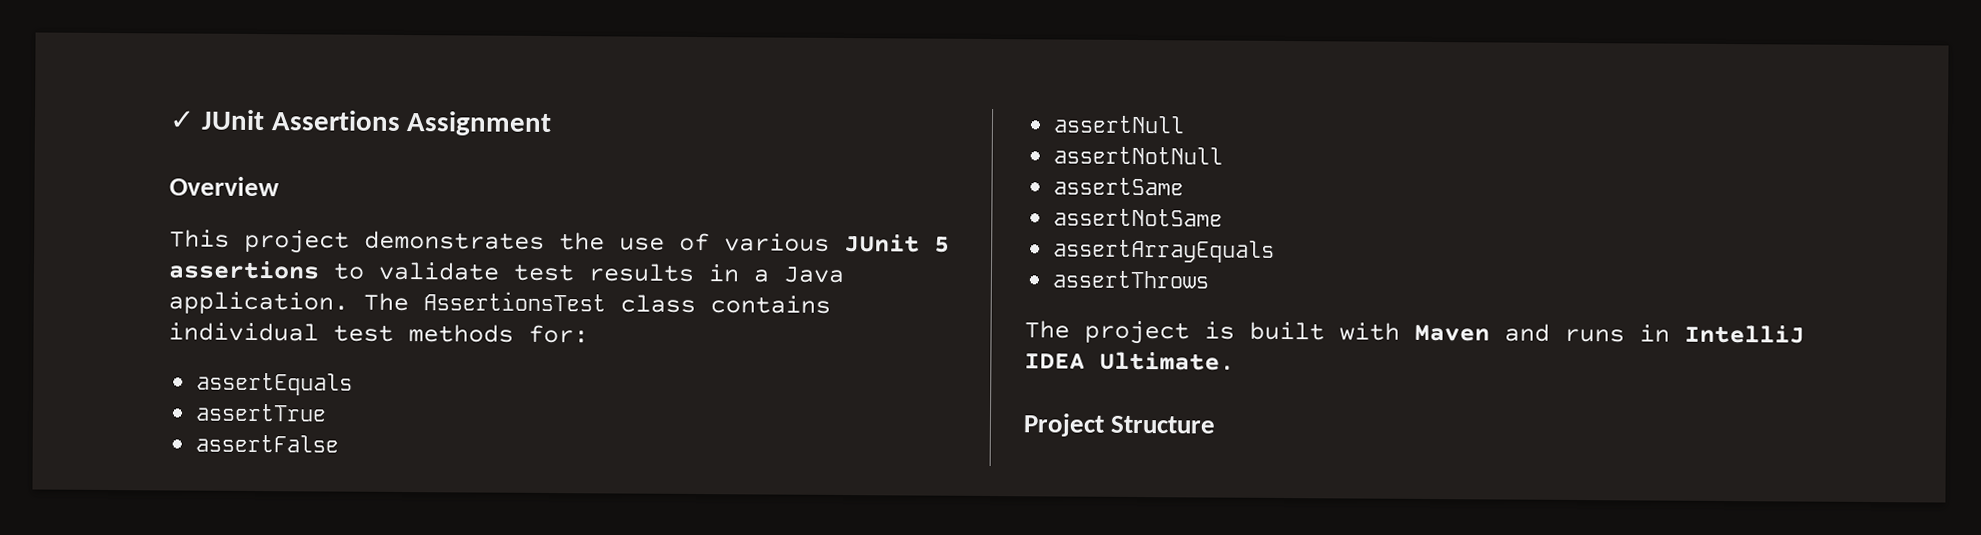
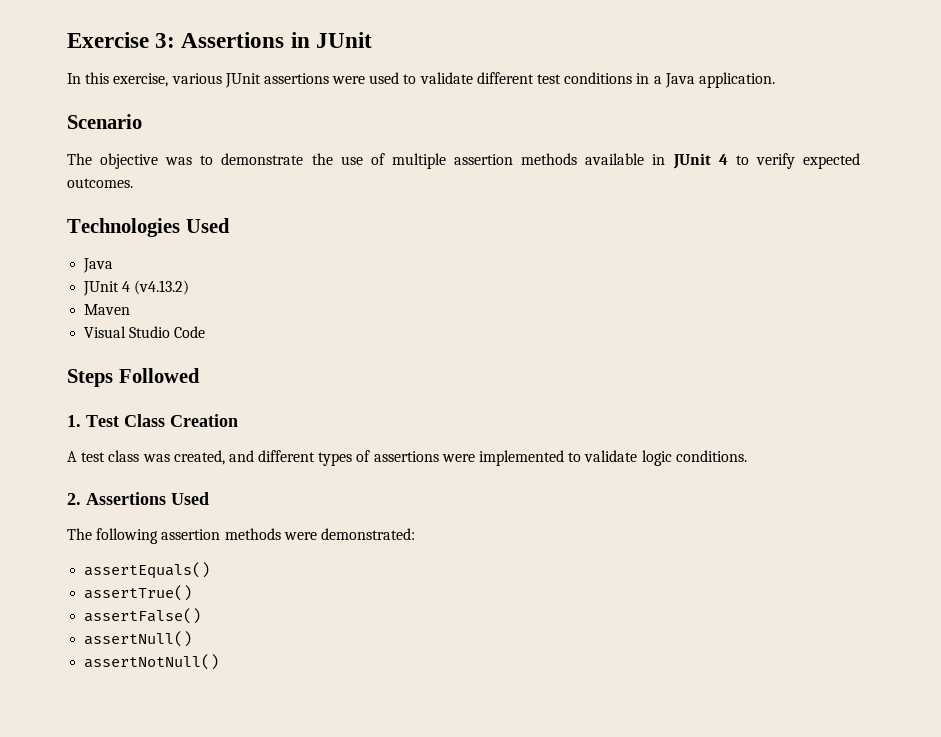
- ✓ JUnit Assertions Assignment
- Overview
- This project demonstrates the use of various JUnit 5 assertions to validate test results in a Java application. The AssertionsTest class contains individual test methods for:
- assertEquals
- assertTrue
- assertFalse
- assertNull
- assertNotNull
- assertSame
- assertNotSame
- assertArrayEquals
- assertThrows
- The project is built with Maven and runs in IntelliJ IDEA Ultimate.
- Project Structure
+ Exercise 3: Assertions in JUnit
+ In this exercise, various JUnit assertions were used to validate different test conditions in a Java application.
+ Scenario
+ The objective was to demonstrate the use of multiple assertion methods available in JUnit 4 to verify expected outcomes.
+ Technologies Used
+ Java
+ JUnit 4 (v4.13.2)
+ Maven
+ Visual Studio Code
+ Steps Followed
+ 1. Test Class Creation
+ A test class was created, and different types of assertions were implemented to validate logic conditions.
+ 2. Assertions Used
+ The following assertion methods were demonstrated:
+ assertEquals()
+ assertTrue()
+ assertFalse()
+ assertNull()
+ assertNotNull()

